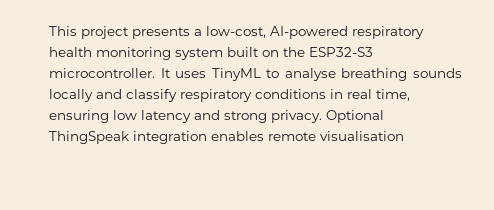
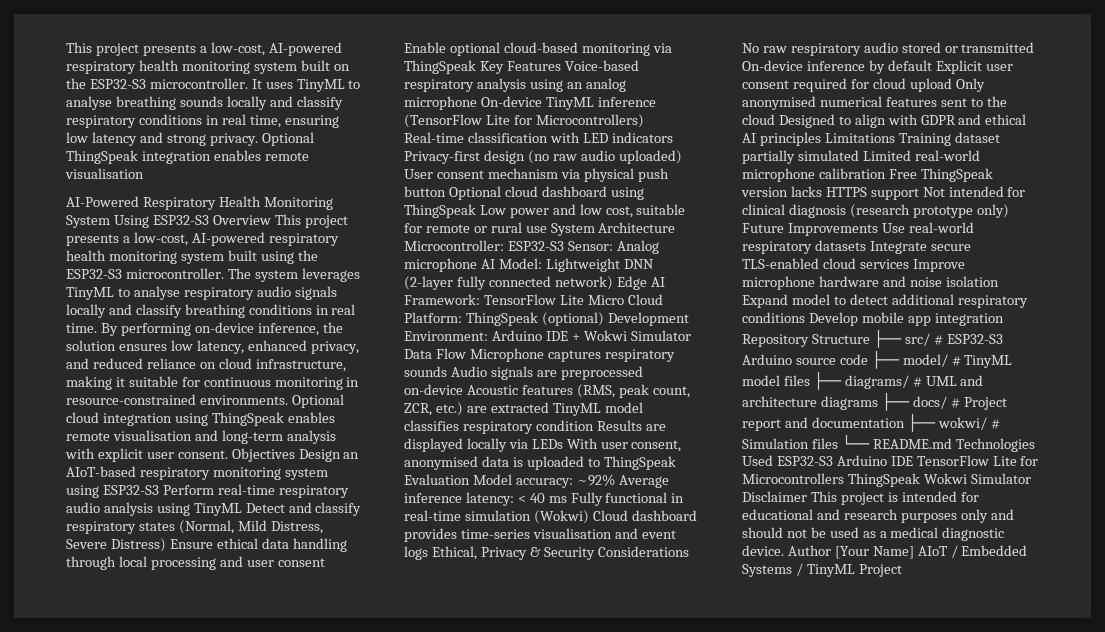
+ AI-Powered Respiratory Health Monitoring System Using ESP32-S3 Overview This project presents a low-cost, AI-powered respiratory health monitoring system built using the ESP32-S3 microcontroller. The system leverages TinyML to analyse respiratory audio signals locally and classify breathing conditions in real time. By performing on-device inference, the solution ensures low latency, enhanced privacy, and reduced reliance on cloud infrastructure, making it suitable for continuous monitoring in resource-constrained environments. Optional cloud integration using ThingSpeak enables remote visualisation and long-term analysis with explicit user consent. Objectives Design an AIoT-based respiratory monitoring system using ESP32-S3 Perform real-time respiratory audio analysis using TinyML Detect and classify respiratory states (Normal, Mild Distress, Severe Distress) Ensure ethical data handling through local processing and user consent Enable optional cloud-based monitoring via ThingSpeak Key Features Voice-based respiratory analysis using an analog microphone On-device TinyML inference (TensorFlow Lite for Microcontrollers) Real-time classification with LED indicators Privacy-first design (no raw audio uploaded) User consent mechanism via physical push button Optional cloud dashboard using ThingSpeak Low power and low cost, suitable for remote or rural use System Architecture Microcontroller: ESP32-S3 Sensor: Analog microphone AI Model: Lightweight DNN (2-layer fully connected network) Edge AI Framework: TensorFlow Lite Micro Cloud Platform: ThingSpeak (optional) Development Environment: Arduino IDE + Wokwi Simulator Data Flow Microphone captures respiratory sounds Audio signals are preprocessed on-device Acoustic features (RMS, peak count, ZCR, etc.) are extracted TinyML model classifies respiratory condition Results are displayed locally via LEDs With user consent, anonymised data is uploaded to ThingSpeak Evaluation Model accuracy: ~92% Average inference latency: < 40 ms Fully functional in real-time simulation (Wokwi) Cloud dashboard provides time-series visualisation and event logs Ethical, Privacy & Security Considerations No raw respiratory audio stored or transmitted On-device inference by default Explicit user consent required for cloud upload Only anonymised numerical features sent to the cloud Designed to align with GDPR and ethical AI principles Limitations Training dataset partially simulated Limited real-world microphone calibration Free ThingSpeak version lacks HTTPS support Not intended for clinical diagnosis (research prototype only) Future Improvements Use real-world respiratory datasets Integrate secure TLS-enabled cloud services Improve microphone hardware and noise isolation Expand model to detect additional respiratory conditions Develop mobile app integration Repository Structure ├── src/ # ESP32-S3 Arduino source code ├── model/ # TinyML model files ├── diagrams/ # UML and architecture diagrams ├── docs/ # Project report and documentation ├── wokwi/ # Simulation files └── README.md Technologies Used ESP32-S3 Arduino IDE TensorFlow Lite for Microcontrollers ThingSpeak Wokwi Simulator Disclaimer This project is intended for educational and research purposes only and should not be used as a medical diagnostic device. Author [Your Name] AIoT / Embedded Systems / TinyML Project

